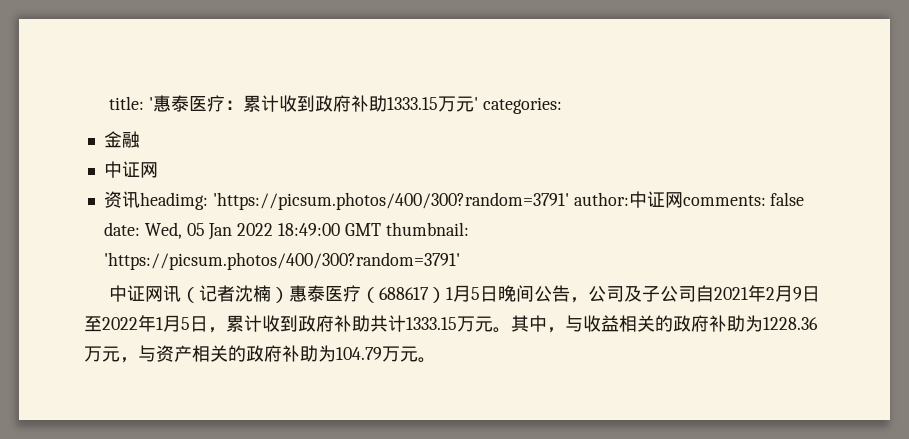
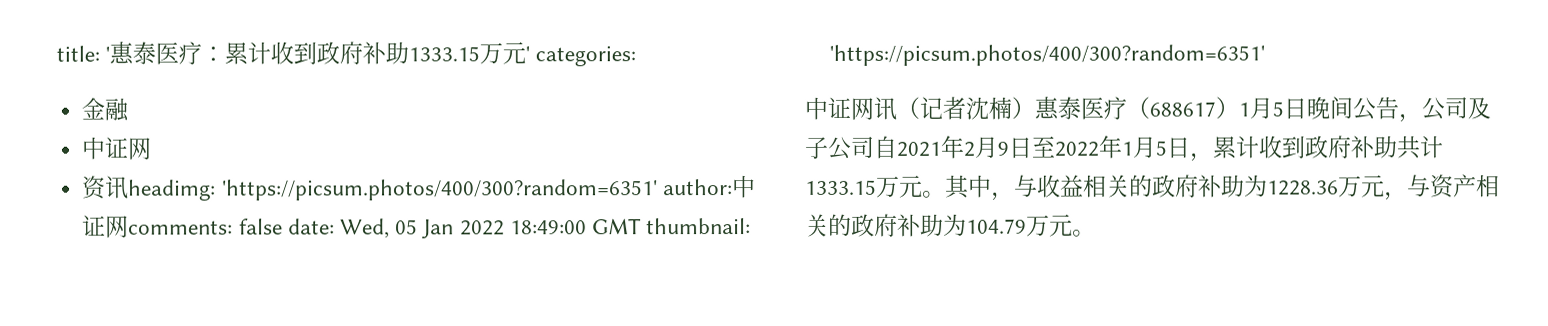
- 资讯headimg: 'https://picsum.photos/400/300?random=3791' author:中证网comments: false date: Wed, 05 Jan 2022 18:49:00 GMT thumbnail: 'https://picsum.photos/400/300?random=3791'
+ 资讯headimg: 'https://picsum.photos/400/300?random=6351' author:中证网comments: false date: Wed, 05 Jan 2022 18:49:00 GMT thumbnail: 'https://picsum.photos/400/300?random=6351'

